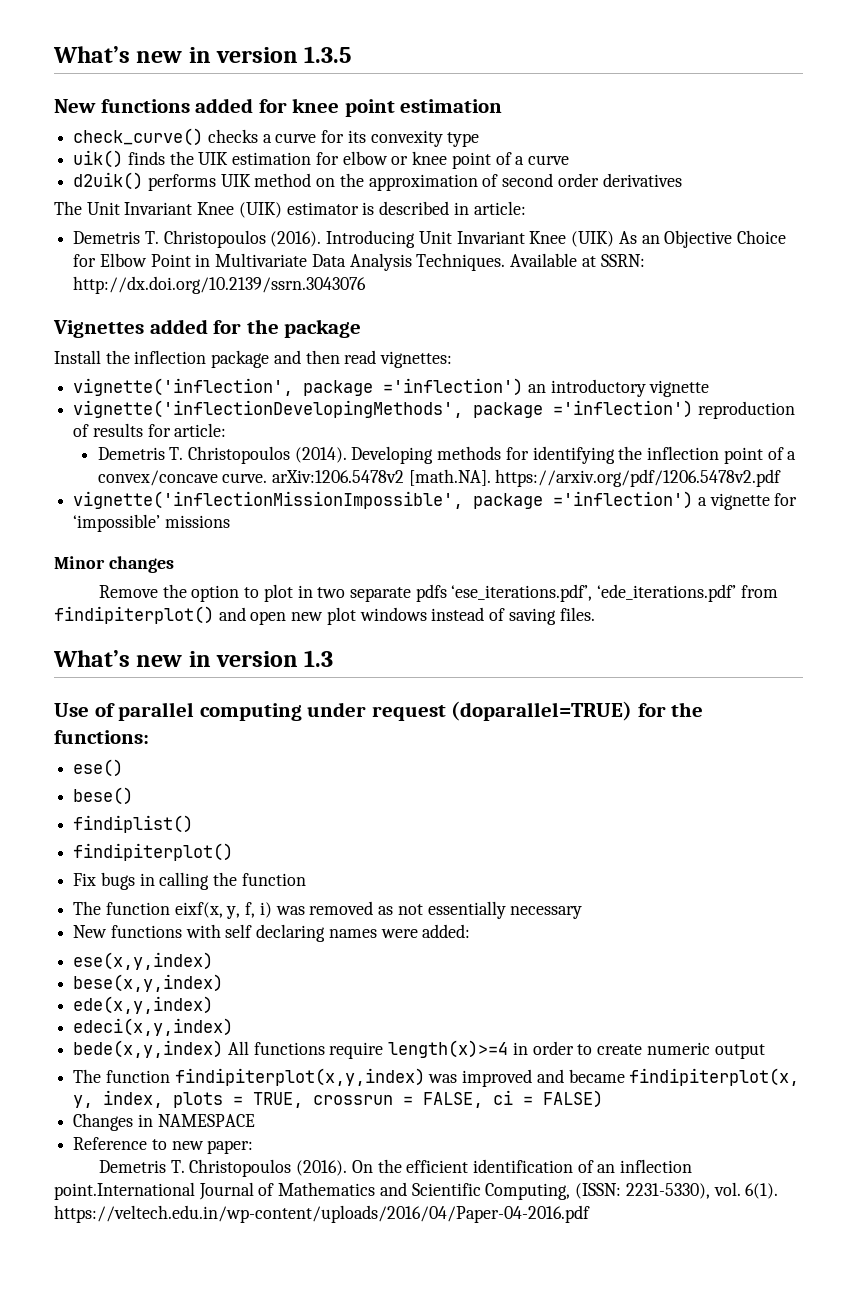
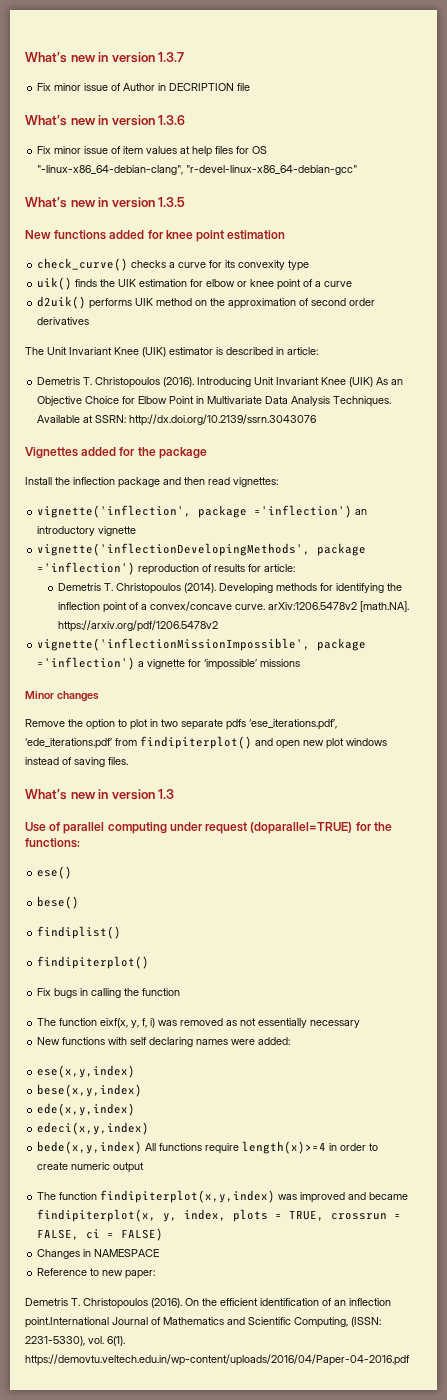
+ What’s new in version 1.3.7
+ Fix minor issue of Author in DECRIPTION file
+ What’s new in version 1.3.6
+ Fix minor issue of item values at help files for OS "-linux-x86_64-debian-clang", "r-devel-linux-x86_64-debian-gcc"
- Developing methods for identifying the inflection point of a convex/concave curve. arXiv:1206.5478v2 [math.NA]. https://arxiv.org/pdf/1206.5478v2.pdf
+ Developing methods for identifying the inflection point of a convex/concave curve. arXiv:1206.5478v2 [math.NA]. https://arxiv.org/pdf/1206.5478v2
- On the efficient identification of an inflection point.International Journal of Mathematics and Scientific Computing, (ISSN: 2231-5330), vol. 6(1). https://veltech.edu.in/wp-content/uploads/2016/04/Paper-04-2016.pdf
+ On the efficient identification of an inflection point.International Journal of Mathematics and Scientific Computing, (ISSN: 2231-5330), vol. 6(1). https://demovtu.veltech.edu.in/wp-content/uploads/2016/04/Paper-04-2016.pdf

